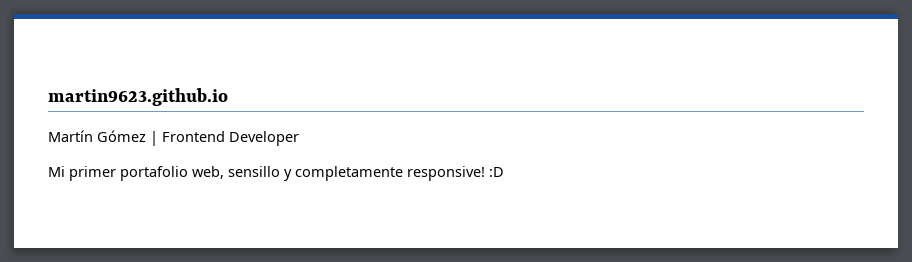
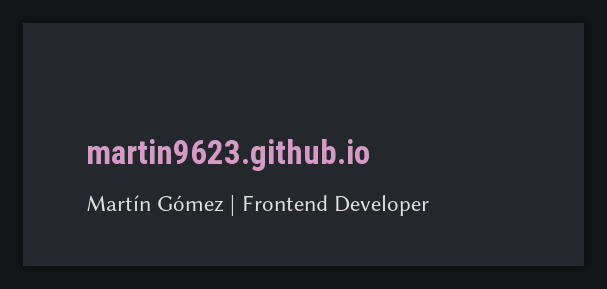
- Mi primer portafolio web, sensillo y completamente responsive! :D

